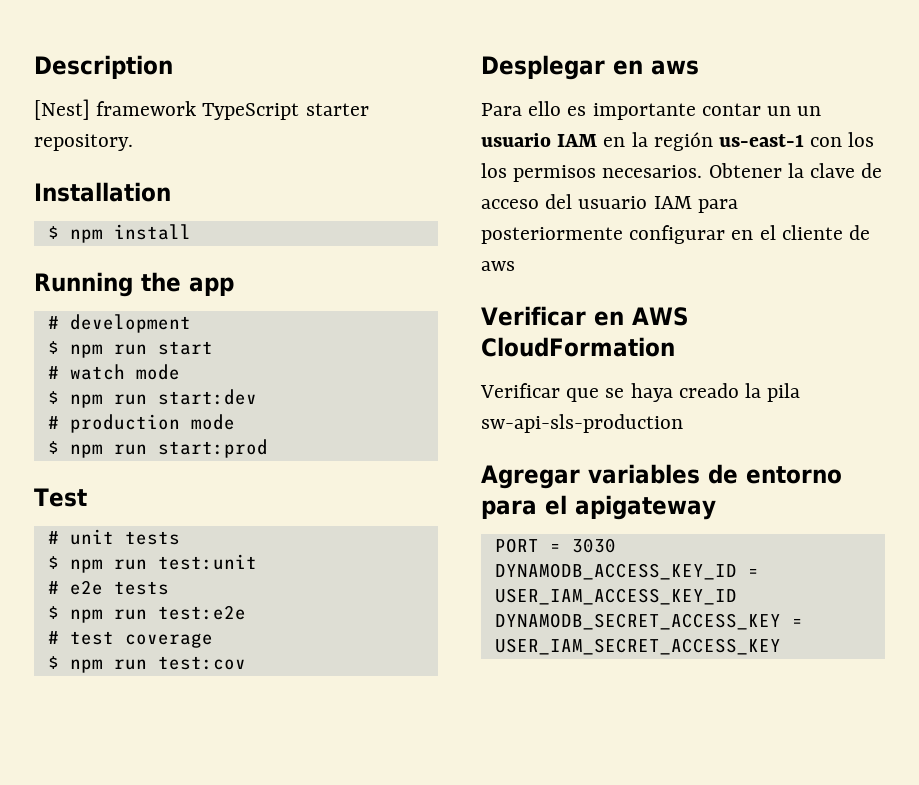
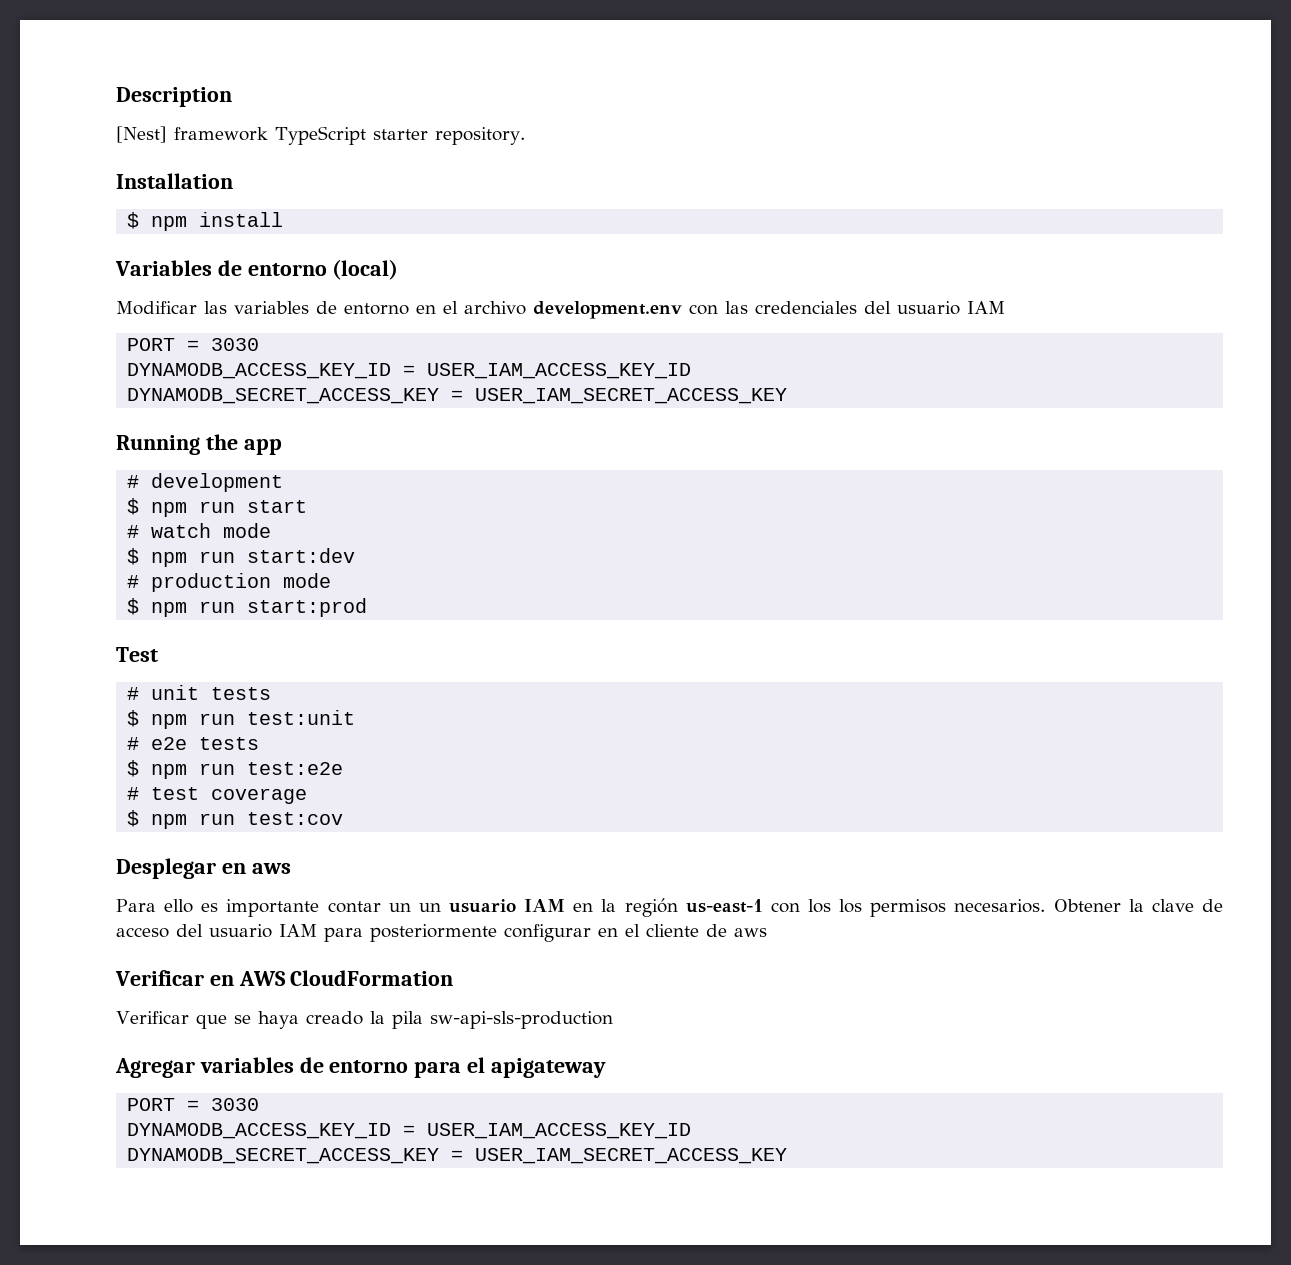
+ Variables de entorno (local)
+ Modificar las variables de entorno en el archivo development.env con las credenciales del usuario IAM
+ PORT = 3030
+ DYNAMODB_ACCESS_KEY_ID = USER_IAM_ACCESS_KEY_ID
+ DYNAMODB_SECRET_ACCESS_KEY = USER_IAM_SECRET_ACCESS_KEY

